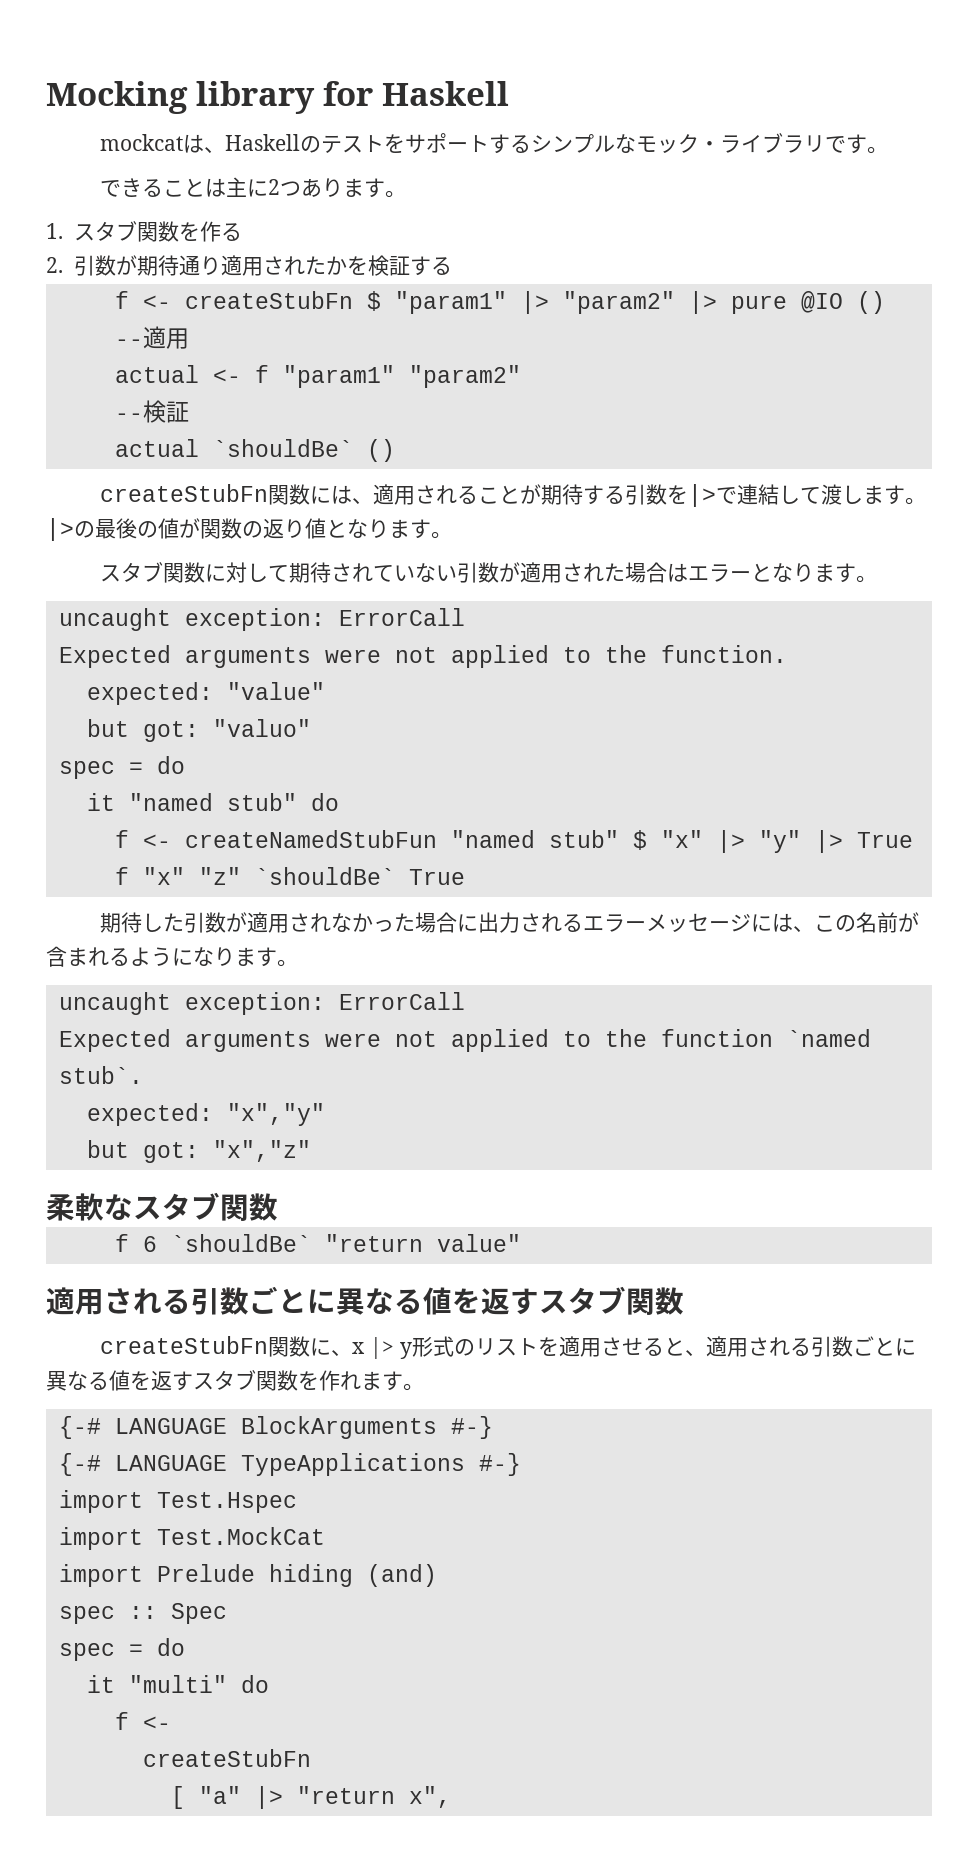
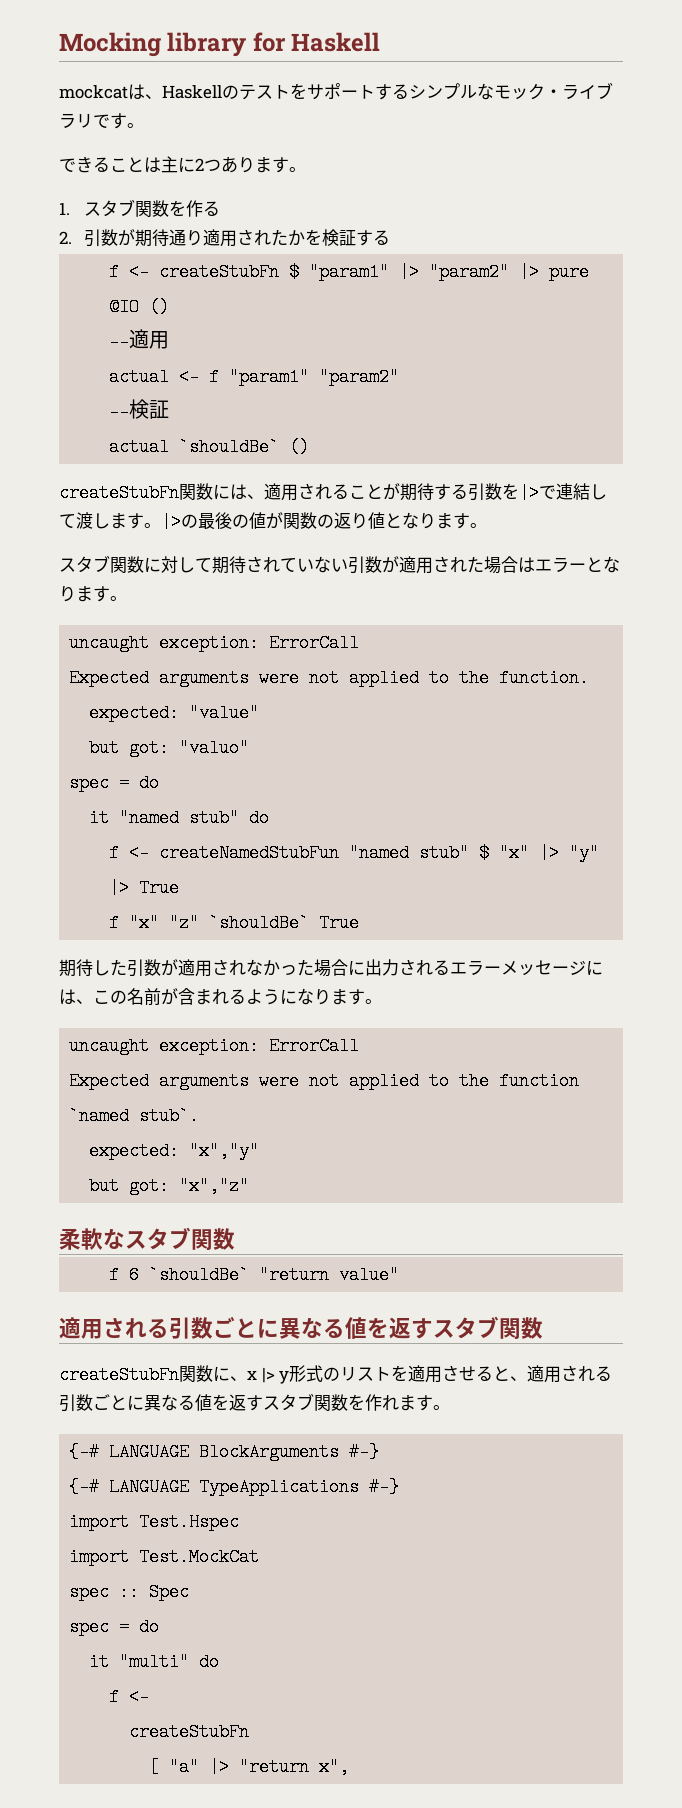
- import Prelude hiding (and)

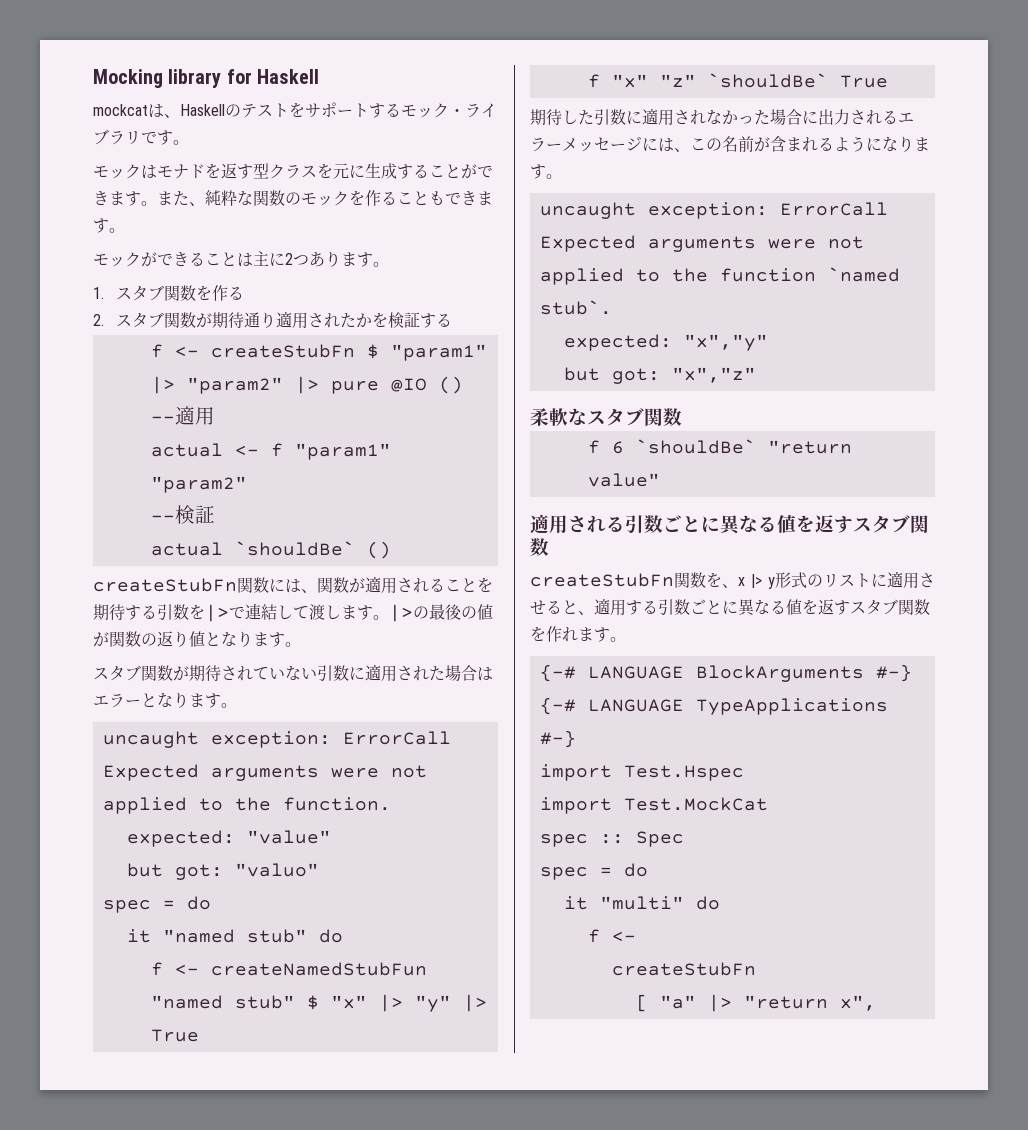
- mockcatは、Haskellのテストをサポートするシンプルなモック・ライブラリです。
+ mockcatは、Haskellのテストをサポートするモック・ライブラリです。
- できることは主に2つあります。
+ モックはモナドを返す型クラスを元に生成することができます。また、純粋な関数のモックを作ることもできます。
+ モックができることは主に2つあります。
- 2.引数が期待通り適用されたかを検証する
+ 2.スタブ関数が期待通り適用されたかを検証する
- createStubFn関数には、適用されることが期待する引数を|>で連結して渡します。
+ createStubFn関数には、関数が適用されることを期待する引数を|>で連結して渡します。
- スタブ関数に対して期待されていない引数が適用された場合はエラーとなります。
+ スタブ関数が期待されていない引数に適用された場合はエラーとなります。
- 期待した引数が適用されなかった場合に出力されるエラーメッセージには、この名前が含まれるようになります。
+ 期待した引数に適用されなかった場合に出力されるエラーメッセージには、この名前が含まれるようになります。
- createStubFn関数に、x |> y形式のリストを適用させると、適用される引数ごとに異なる値を返すスタブ関数を作れます。
+ createStubFn関数を、x |> y形式のリストに適用させると、適用する引数ごとに異なる値を返すスタブ関数を作れます。

